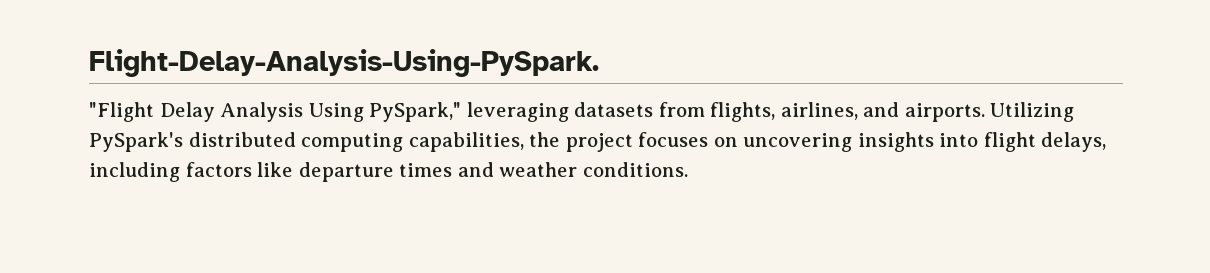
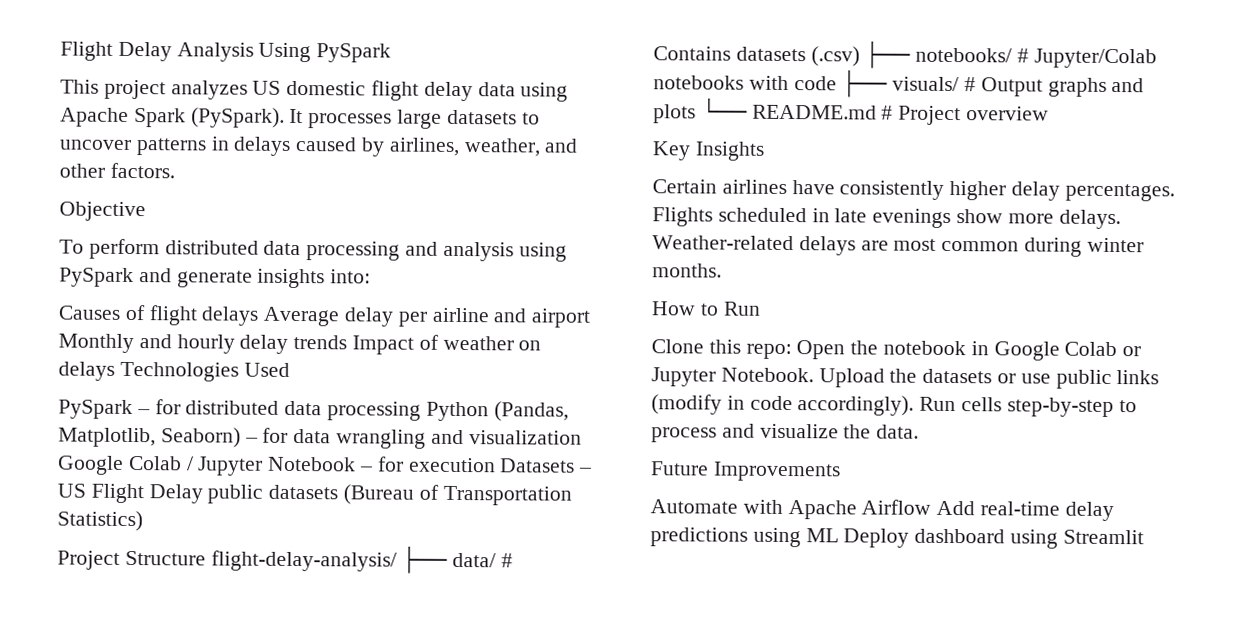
- Flight-Delay-Analysis-Using-PySpark.
- "Flight Delay Analysis Using PySpark," leveraging datasets from flights, airlines, and airports. Utilizing PySpark's distributed computing capabilities, the project focuses on uncovering insights into flight delays, including factors like departure times and weather conditions.
+ Flight Delay Analysis Using PySpark
+ This project analyzes US domestic flight delay data using Apache Spark (PySpark). It processes large datasets to uncover patterns in delays caused by airlines, weather, and other factors.
+ Objective
+ To perform distributed data processing and analysis using PySpark and generate insights into:
+ Causes of flight delays Average delay per airline and airport Monthly and hourly delay trends Impact of weather on delays Technologies Used
+ PySpark – for distributed data processing Python (Pandas, Matplotlib, Seaborn) – for data wrangling and visualization Google Colab / Jupyter Notebook – for execution Datasets – US Flight Delay public datasets (Bureau of Transportation Statistics)
+ Project Structure flight-delay-analysis/ ├── data/ # Contains datasets (.csv) ├── notebooks/ # Jupyter/Colab notebooks with code ├── visuals/ # Output graphs and plots └── README.md # Project overview
+ Key Insights
+ Certain airlines have consistently higher delay percentages. Flights scheduled in late evenings show more delays. Weather-related delays are most common during winter months.
+ How to Run
+ Clone this repo: Open the notebook in Google Colab or Jupyter Notebook. Upload the datasets or use public links (modify in code accordingly). Run cells step-by-step to process and visualize the data.
+ Future Improvements
+ Automate with Apache Airflow Add real-time delay predictions using ML Deploy dashboard using Streamlit

